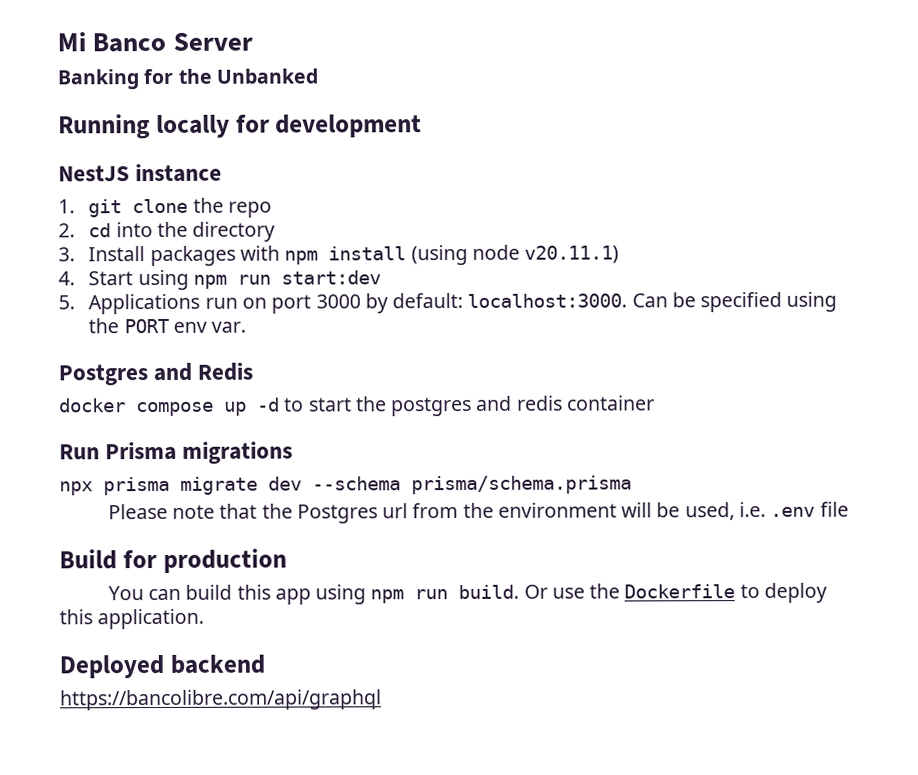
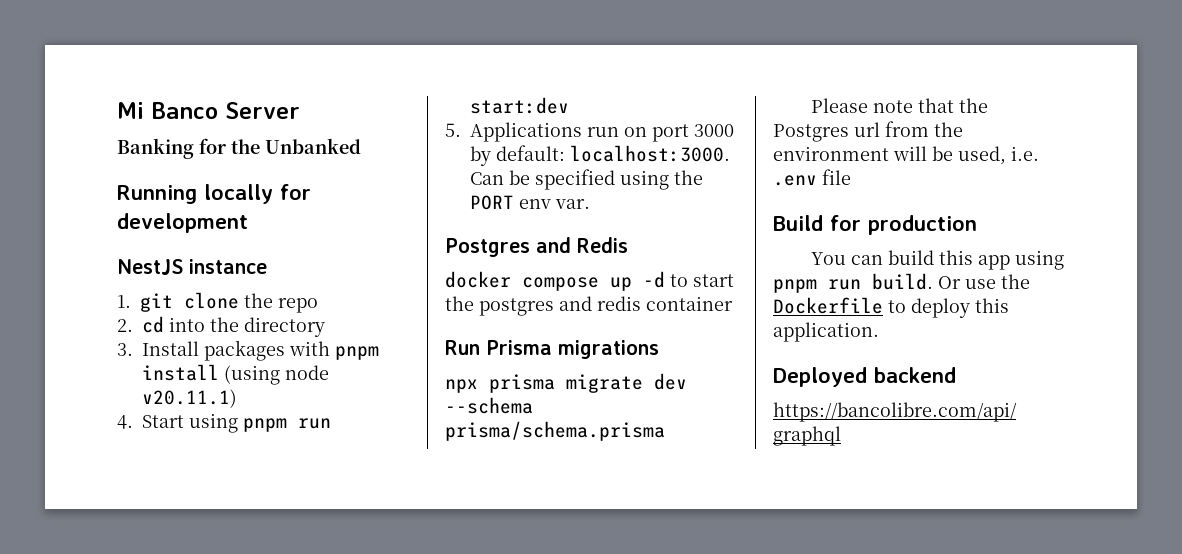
- 3. Install packages with npm install (using node v20.11.1)
+ 3. Install packages with pnpm install (using node v20.11.1)
- 4. Start using npm run start:dev
+ 4. Start using pnpm run start:dev
- You can build this app using npm run build.
+ You can build this app using pnpm run build.

